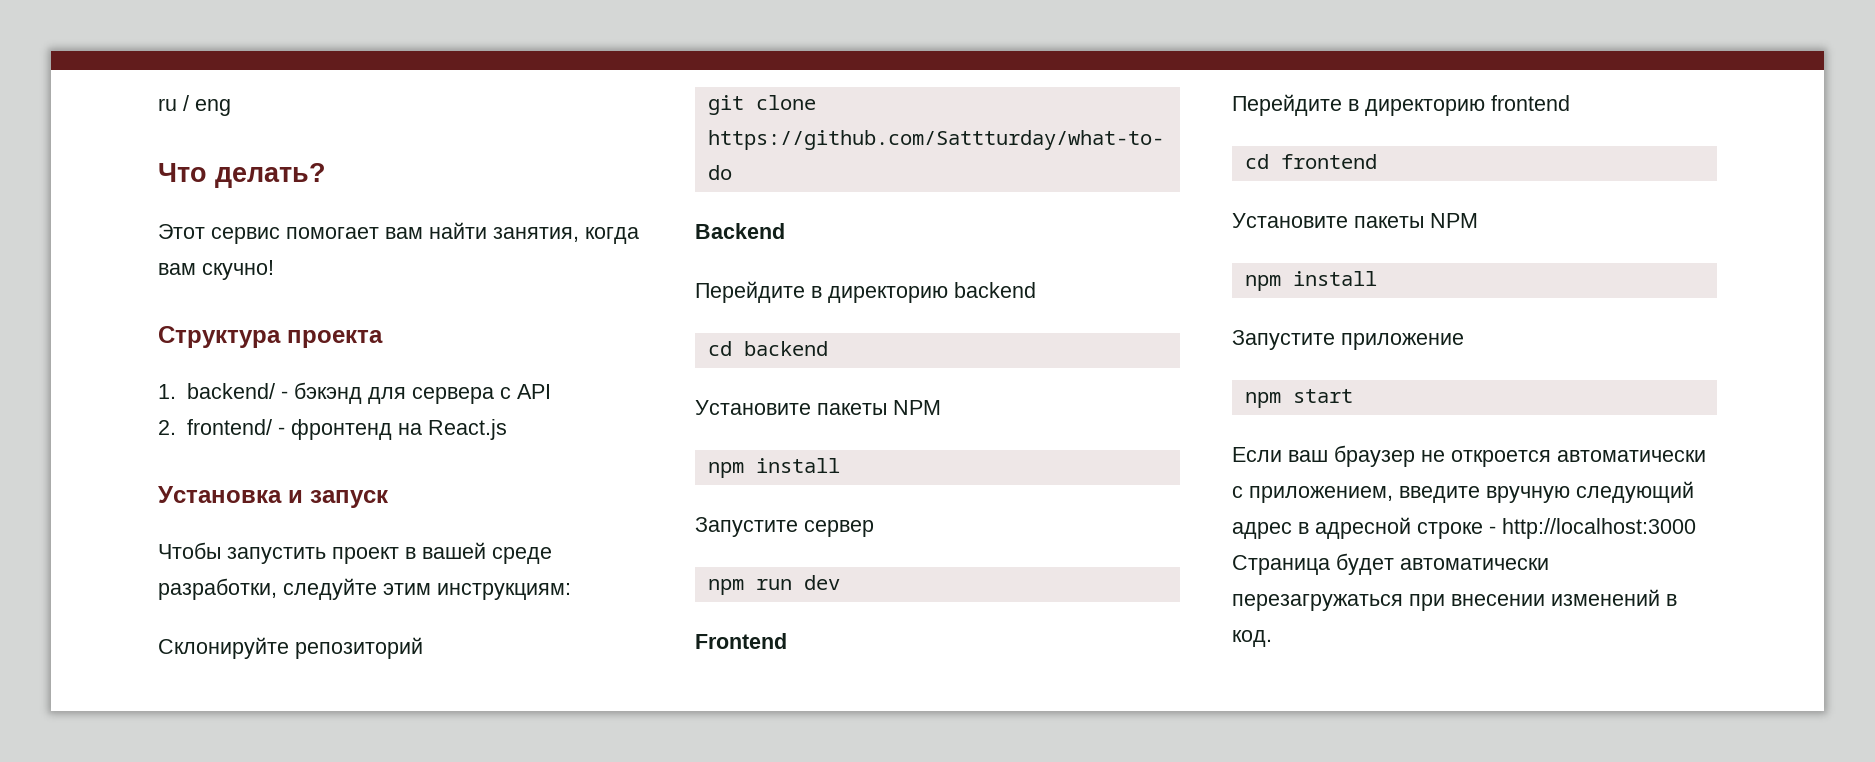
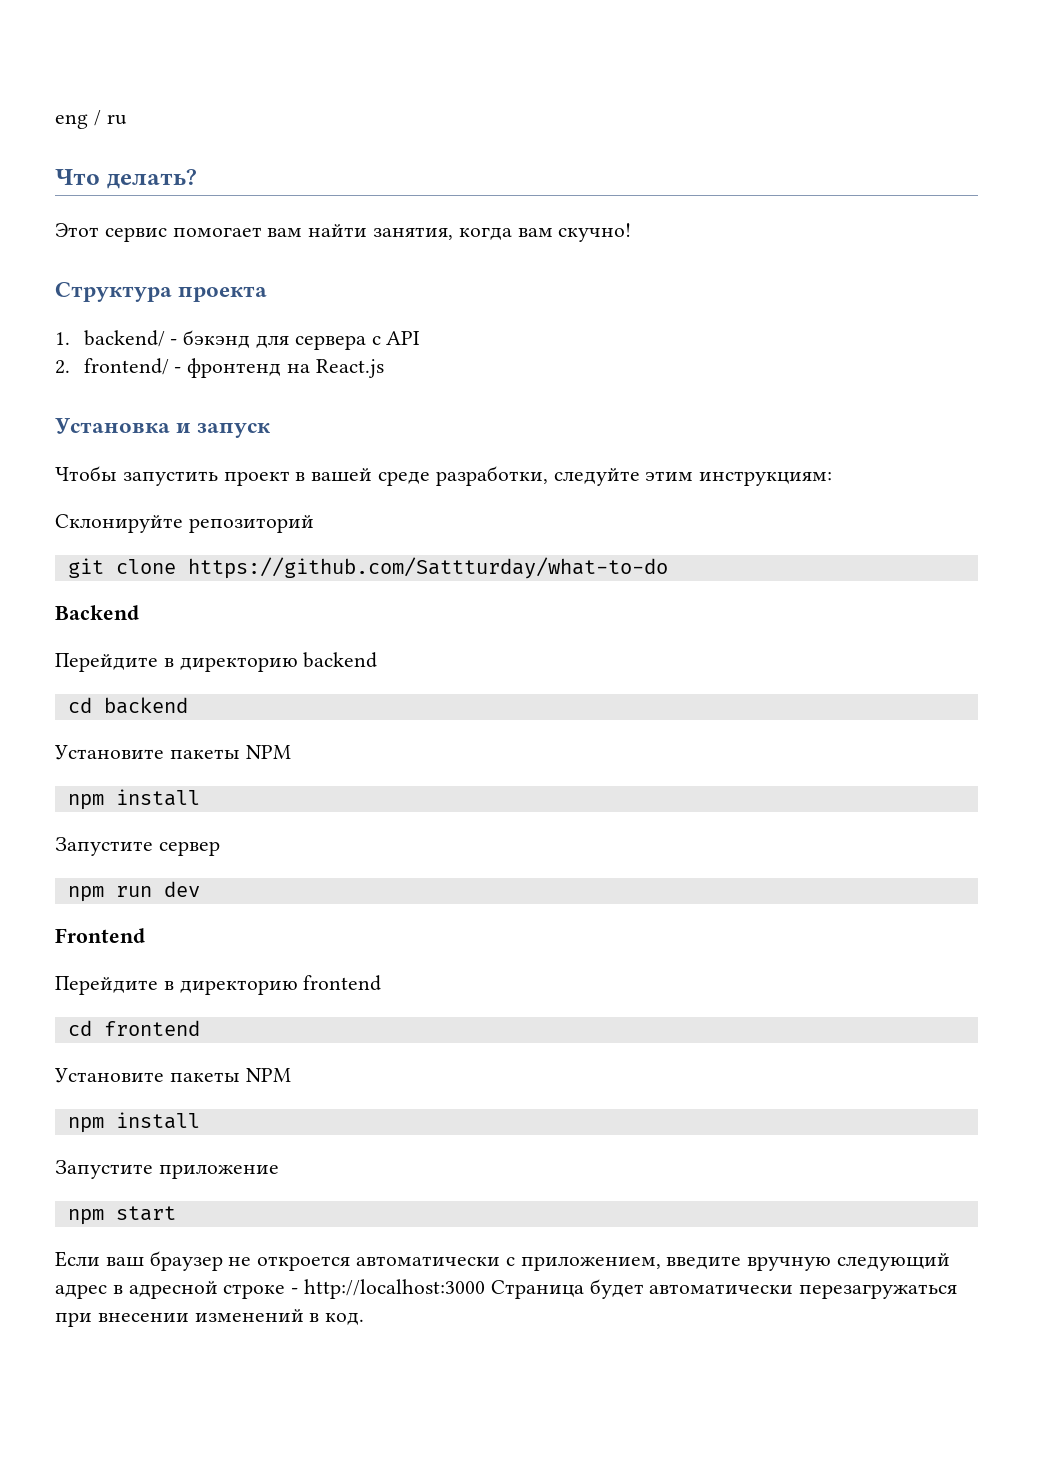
- ru / eng
+ eng / ru

